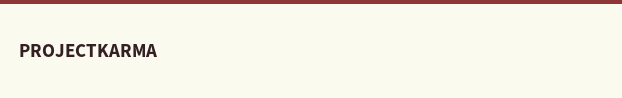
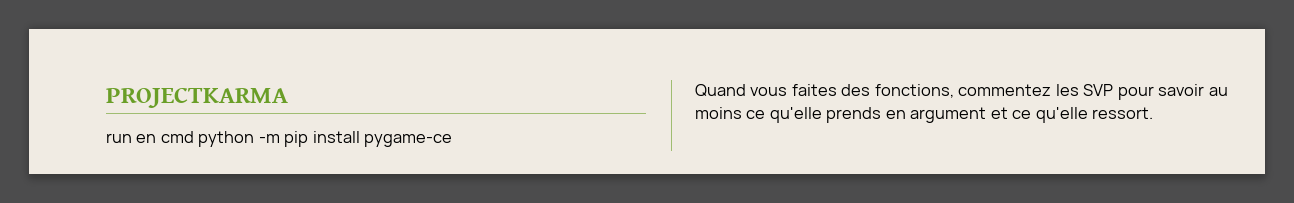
+ run en cmd python -m pip install pygame-ce
+ Quand vous faites des fonctions, commentez les SVP pour savoir au moins ce qu'elle prends en argument et ce qu'elle ressort.

